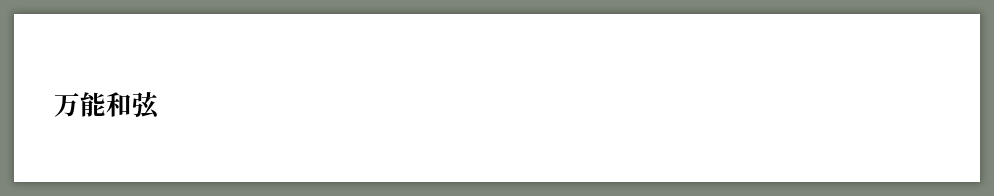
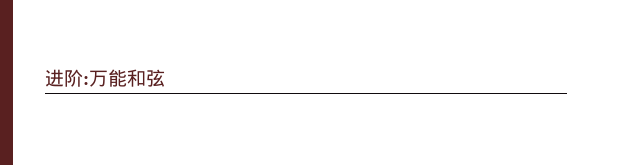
- 万能和弦
+ 进阶:万能和弦

